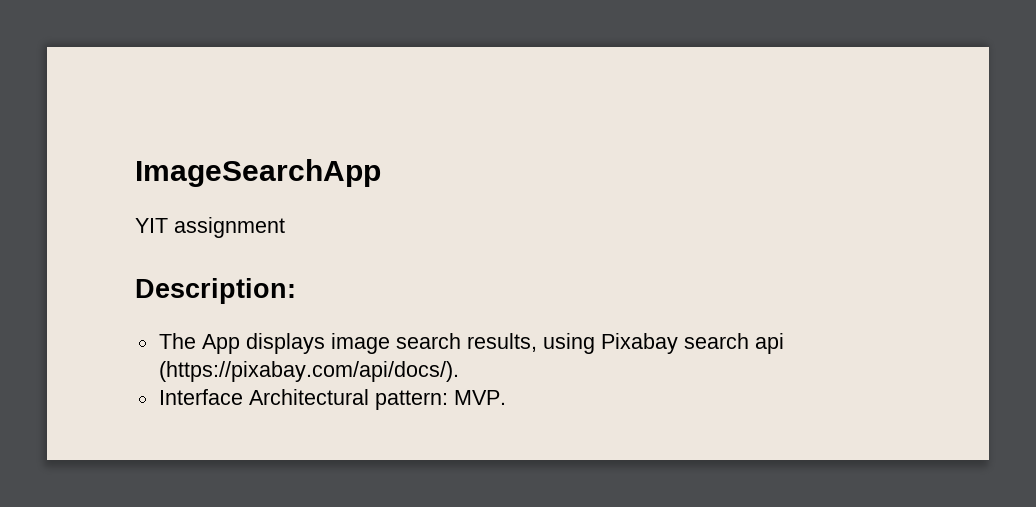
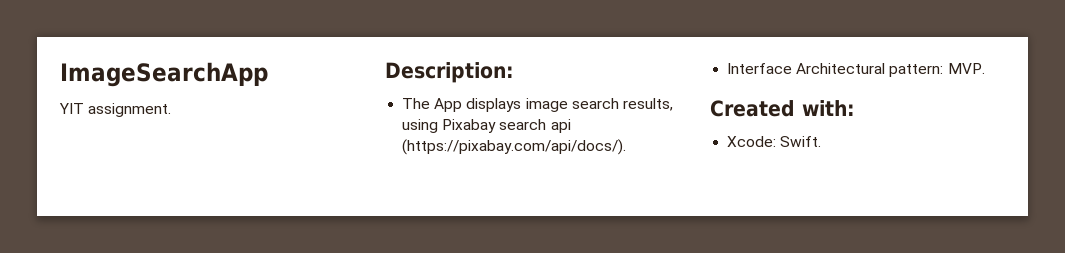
- YIT assignment
+ YIT assignment.
+ Created with:
+ Xcode: Swift.

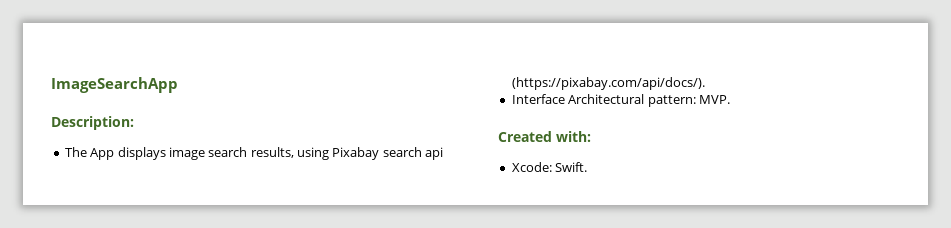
- YIT assignment.

